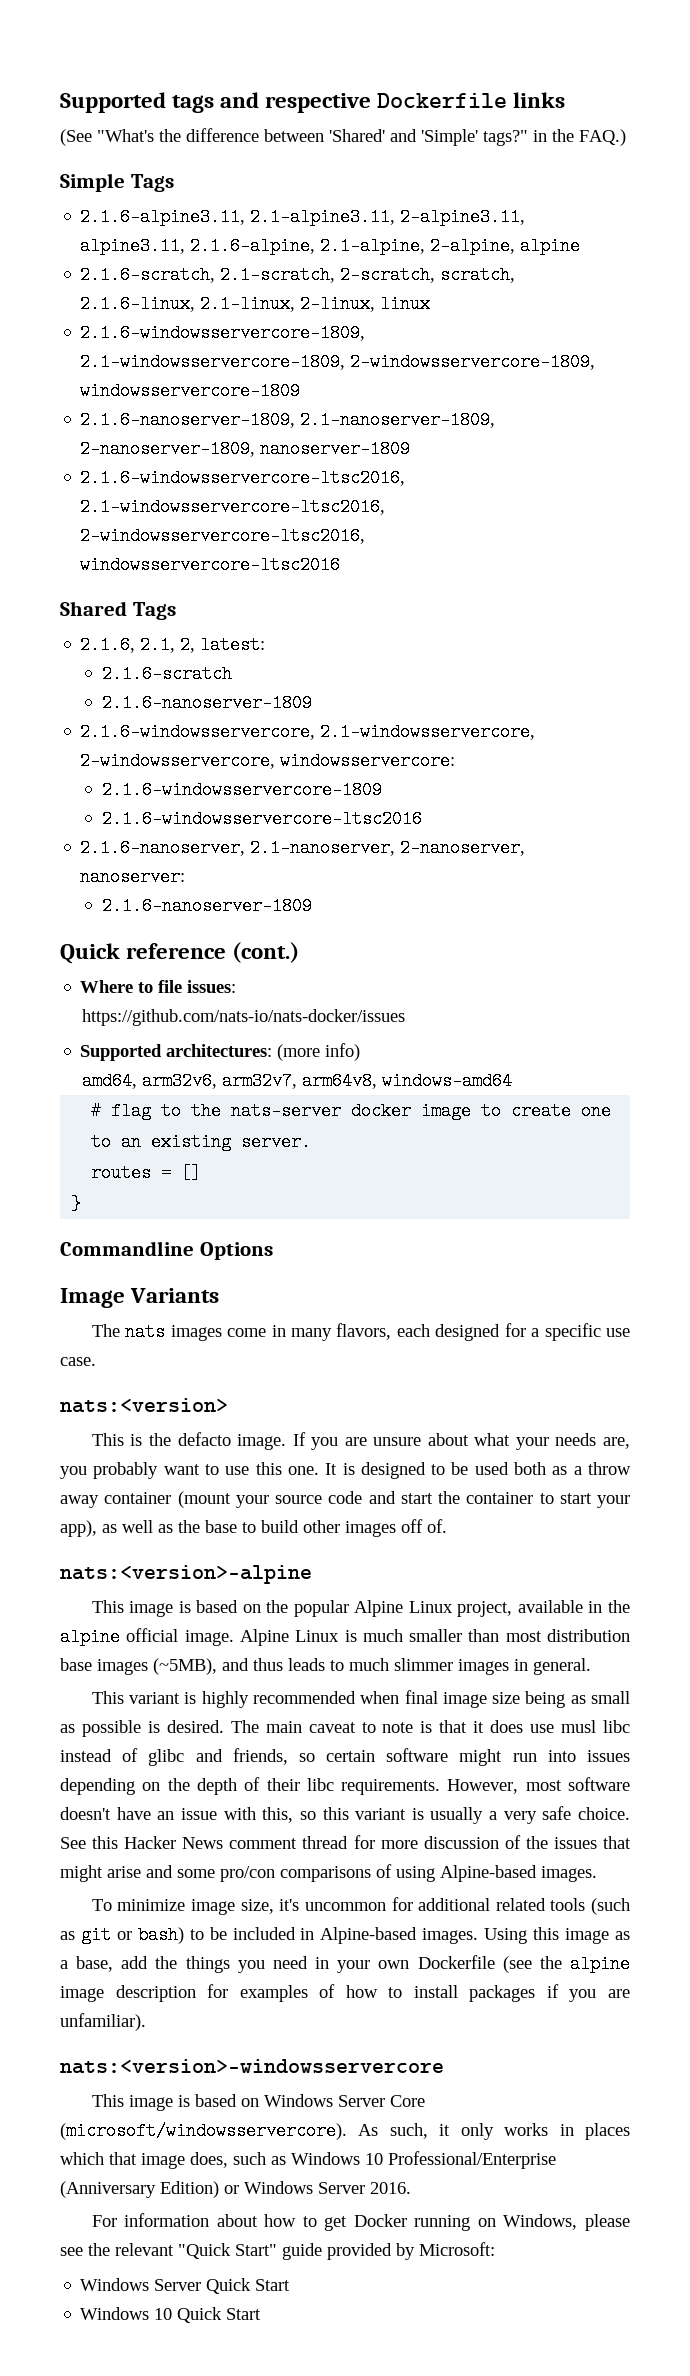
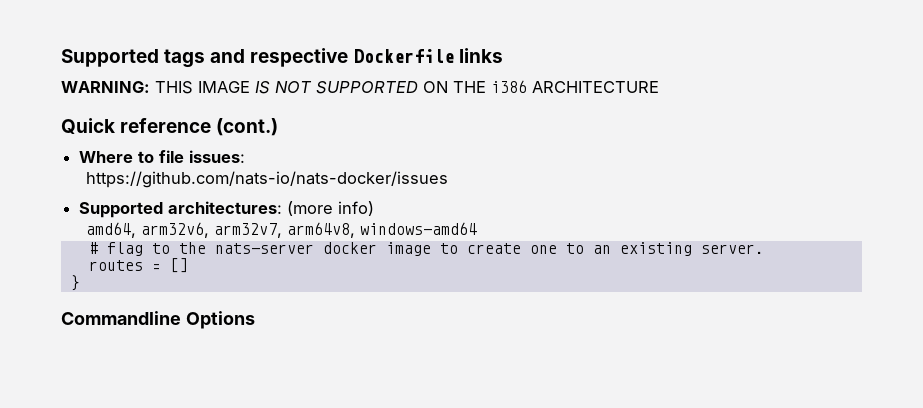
- (See "What's the difference between 'Shared' and 'Simple' tags?" in the FAQ.)
- Simple Tags
- 2.1.6-alpine3.11, 2.1-alpine3.11, 2-alpine3.11, alpine3.11, 2.1.6-alpine, 2.1-alpine, 2-alpine, alpine
- 2.1.6-scratch, 2.1-scratch, 2-scratch, scratch, 2.1.6-linux, 2.1-linux, 2-linux, linux
- 2.1.6-windowsservercore-1809, 2.1-windowsservercore-1809, 2-windowsservercore-1809, windowsservercore-1809
- 2.1.6-nanoserver-1809, 2.1-nanoserver-1809, 2-nanoserver-1809, nanoserver-1809
- 2.1.6-windowsservercore-ltsc2016, 2.1-windowsservercore-ltsc2016, 2-windowsservercore-ltsc2016, windowsservercore-ltsc2016
- Shared Tags
- 2.1.6, 2.1, 2, latest:
- 2.1.6-scratch
- 2.1.6-nanoserver-1809
- 2.1.6-windowsservercore, 2.1-windowsservercore, 2-windowsservercore, windowsservercore:
- 2.1.6-windowsservercore-1809
- 2.1.6-windowsservercore-ltsc2016
- 2.1.6-nanoserver, 2.1-nanoserver, 2-nanoserver, nanoserver:
- 2.1.6-nanoserver-1809
+ WARNING: THIS IMAGE IS NOT SUPPORTED ON THE i386 ARCHITECTURE
- Image Variants
- The nats images come in many flavors, each designed for a specific use case.
- nats:<version>
- This is the defacto image. If you are unsure about what your needs are, you probably want to use this one. It is designed to be used both as a throw away container (mount your source code and start the container to start your app), as well as the base to build other images off of.
- nats:<version>-alpine
- This image is based on the popular Alpine Linux project, available in the alpine official image. Alpine Linux is much smaller than most distribution base images (~5MB), and thus leads to much slimmer images in general.
- This variant is highly recommended when final image size being as small as possible is desired. The main caveat to note is that it does use musl libc instead of glibc and friends, so certain software might run into issues depending on the depth of their libc requirements. However, most software doesn't have an issue with this, so this variant is usually a very safe choice. See this Hacker News comment thread for more discussion of the issues that might arise and some pro/con comparisons of using Alpine-based images.
- To minimize image size, it's uncommon for additional related tools (such as git or bash) to be included in Alpine-based images. Using this image as a base, add the things you need in your own Dockerfile (see the alpine image description for examples of how to install packages if you are unfamiliar).
- nats:<version>-windowsservercore
- This image is based on Windows Server Core (microsoft/windowsservercore). As such, it only works in places which that image does, such as Windows 10 Professional/Enterprise (Anniversary Edition) or Windows Server 2016.
- For information about how to get Docker running on Windows, please see the relevant "Quick Start" guide provided by Microsoft:
- Windows Server Quick Start
- Windows 10 Quick Start

